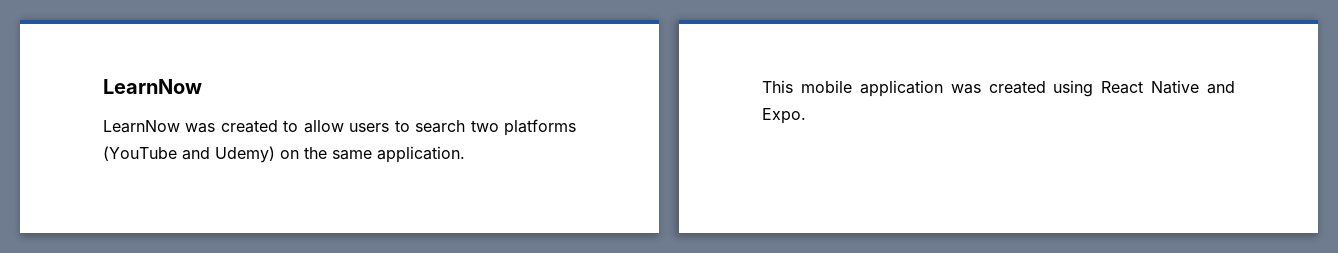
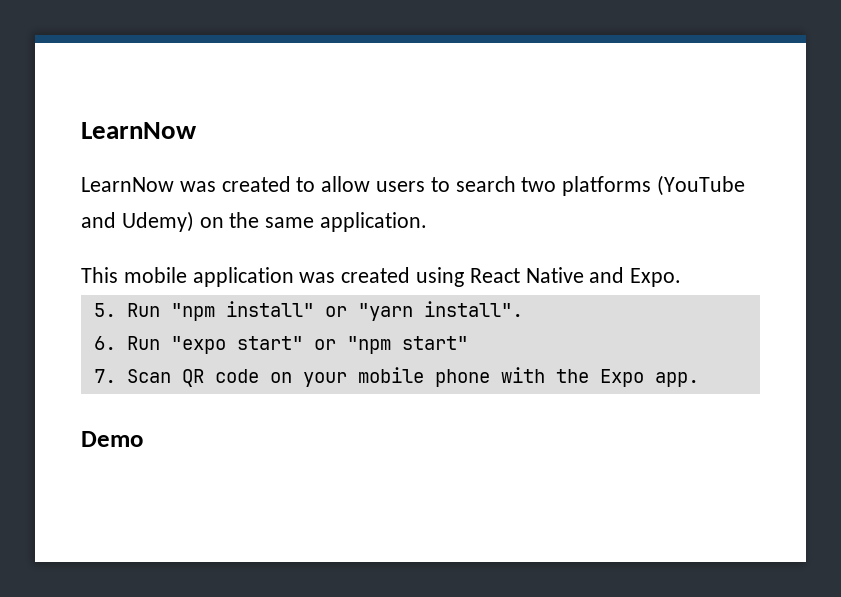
+ 5. Run "npm install" or "yarn install".
+ 6. Run "expo start" or "npm start"
+ 7. Scan QR code on your mobile phone with the Expo app.
+ Demo

